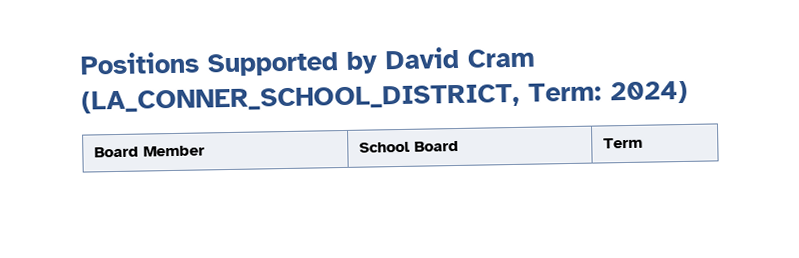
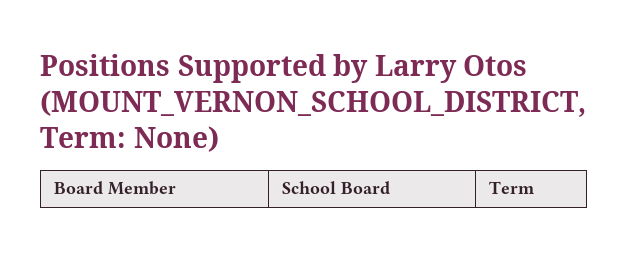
- Positions Supported by David Cram (LA_CONNER_SCHOOL_DISTRICT, Term: 2024)
+ Positions Supported by Larry Otos (MOUNT_VERNON_SCHOOL_DISTRICT, Term: None)

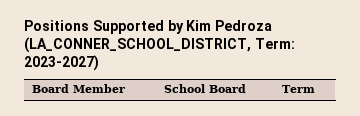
- Positions Supported by Larry Otos (MOUNT_VERNON_SCHOOL_DISTRICT, Term: None)
+ Positions Supported by Kim Pedroza (LA_CONNER_SCHOOL_DISTRICT, Term: 2023-2027)

